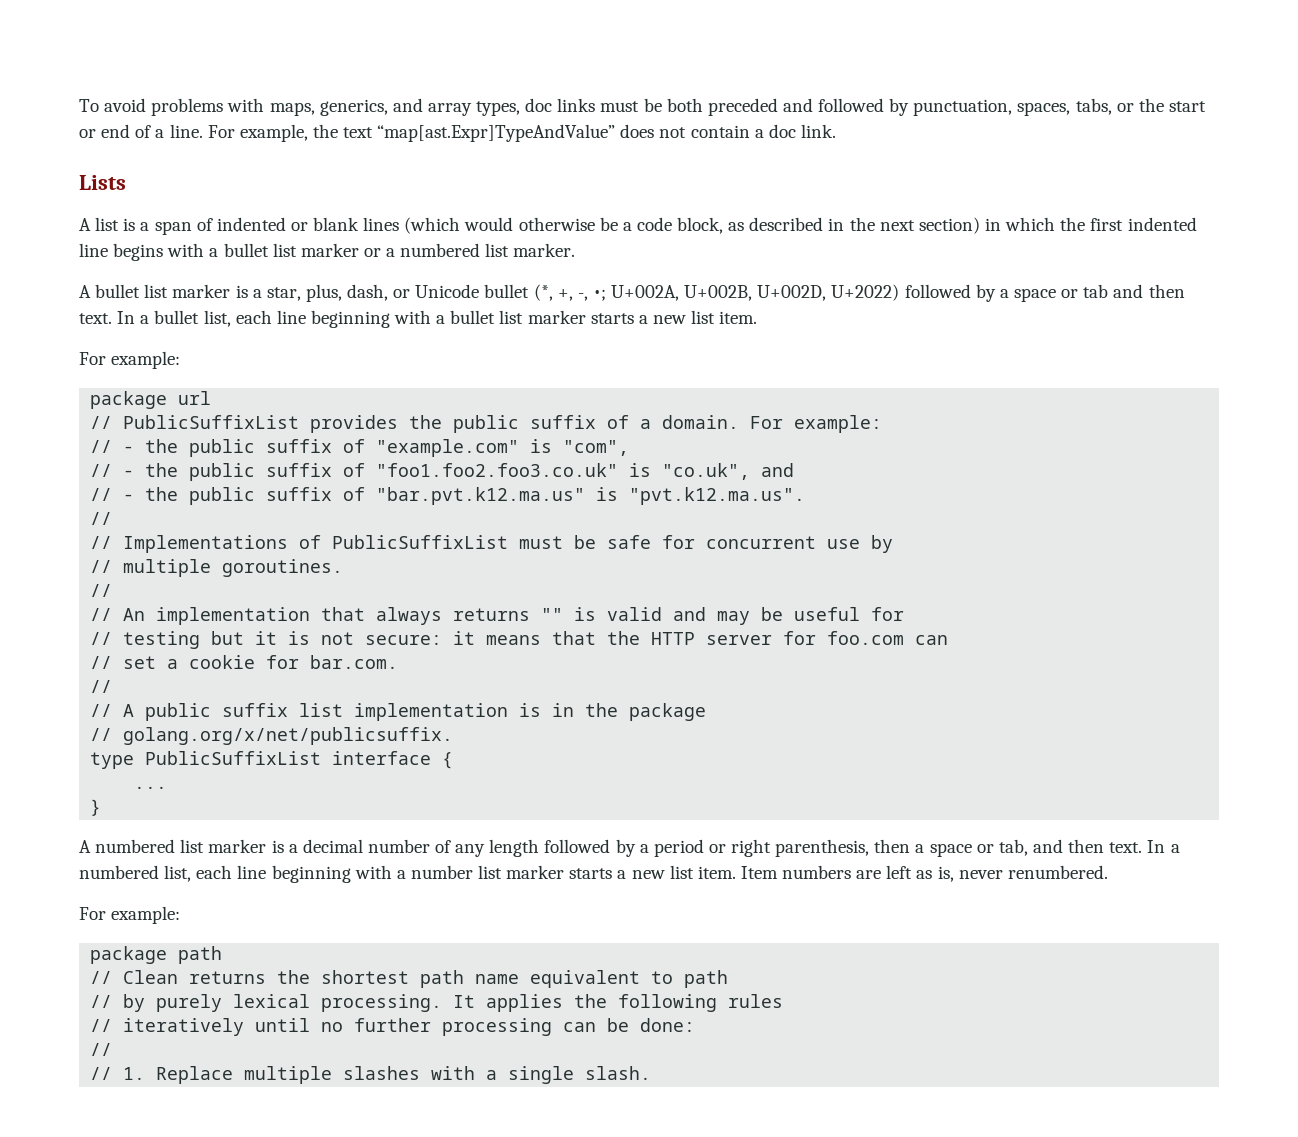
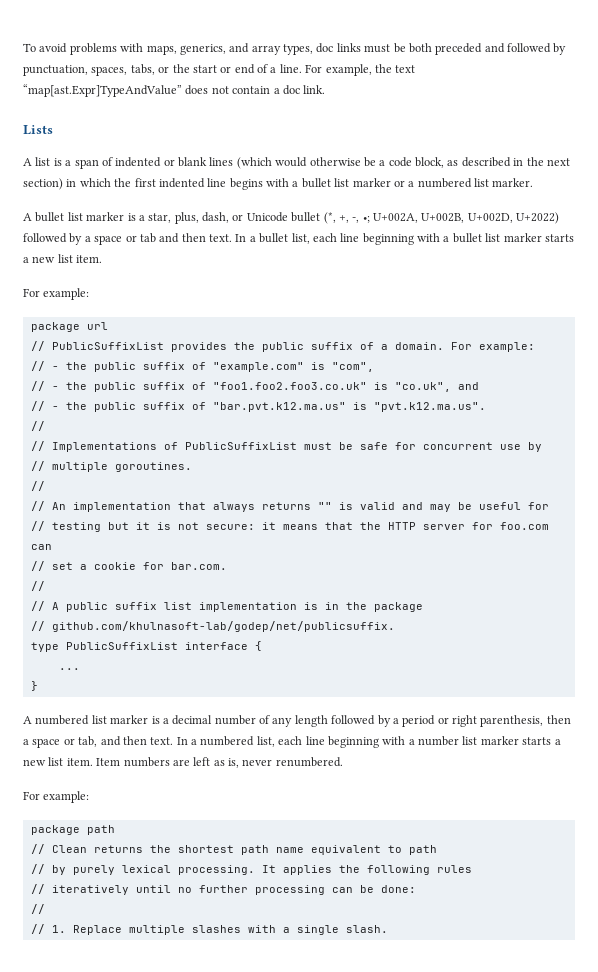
- // golang.org/x/net/publicsuffix.
+ // github.com/khulnasoft-lab/godep/net/publicsuffix.

